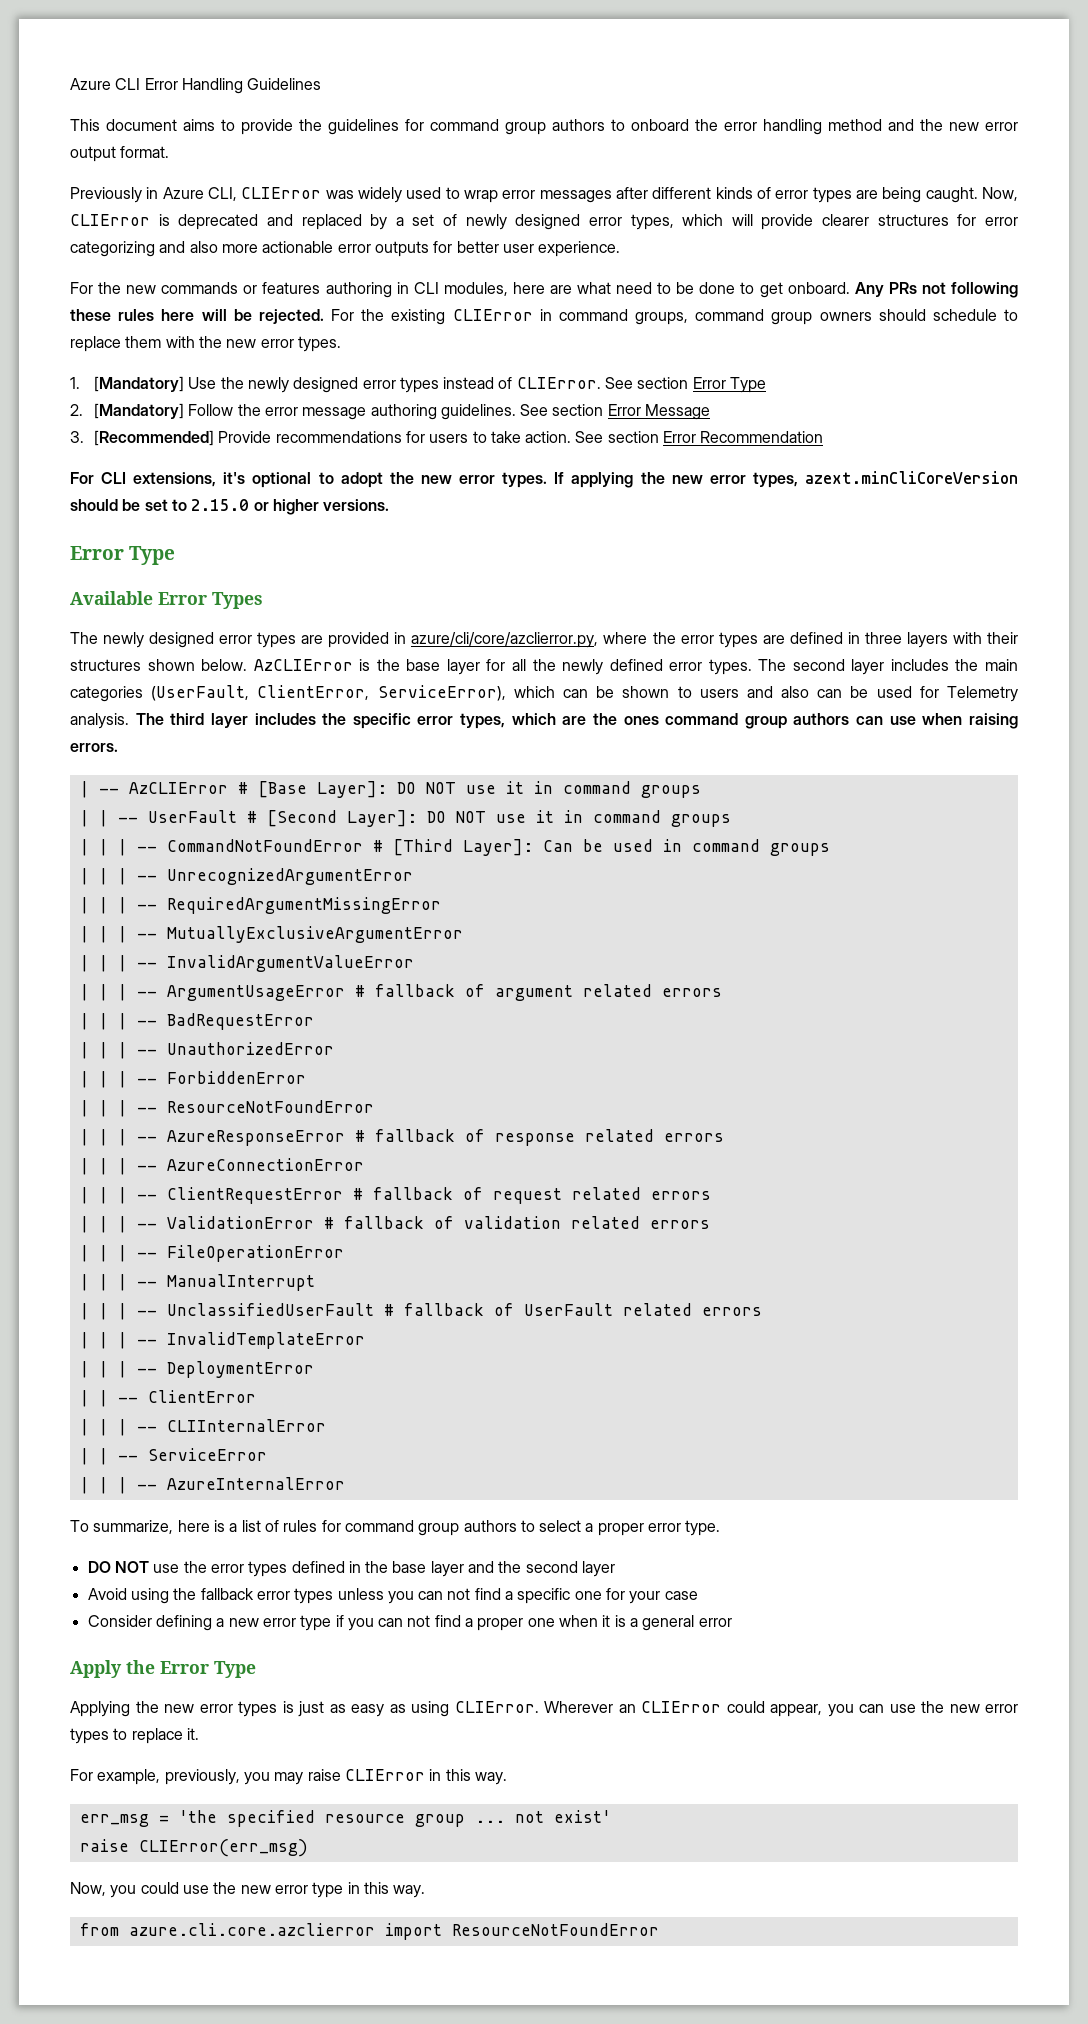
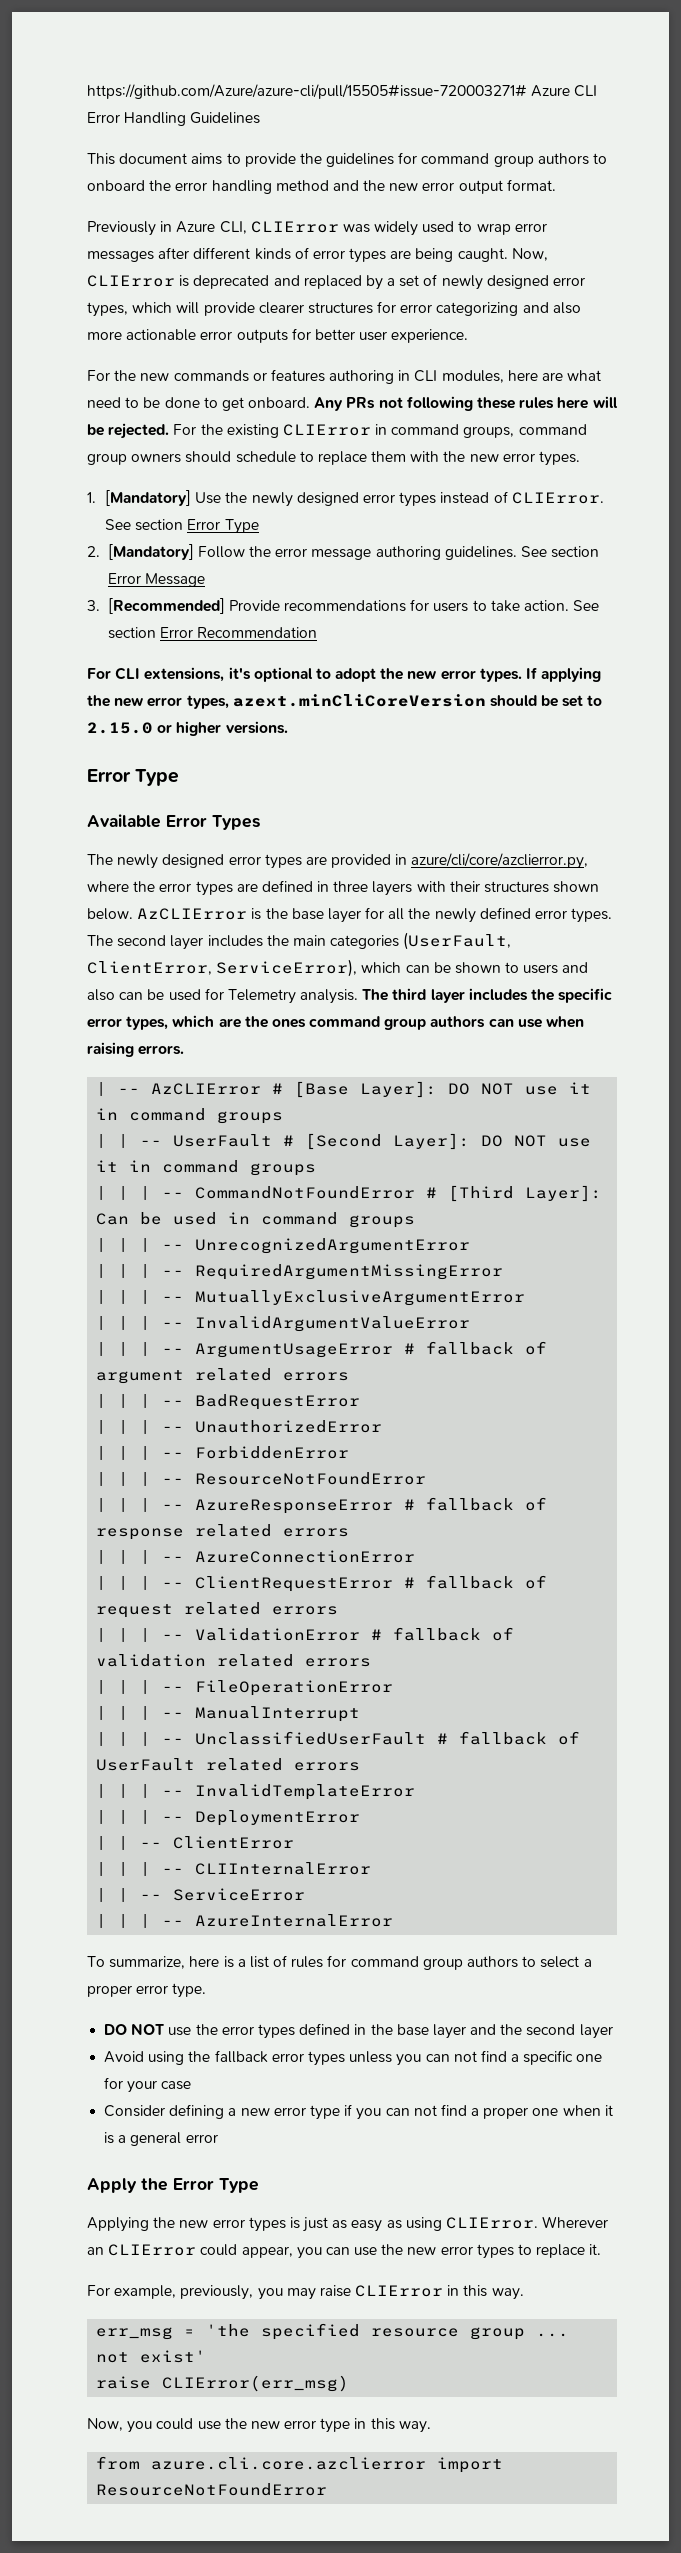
- Azure CLI Error Handling Guidelines
+ https://github.com/Azure/azure-cli/pull/15505#issue-720003271# Azure CLI Error Handling Guidelines

